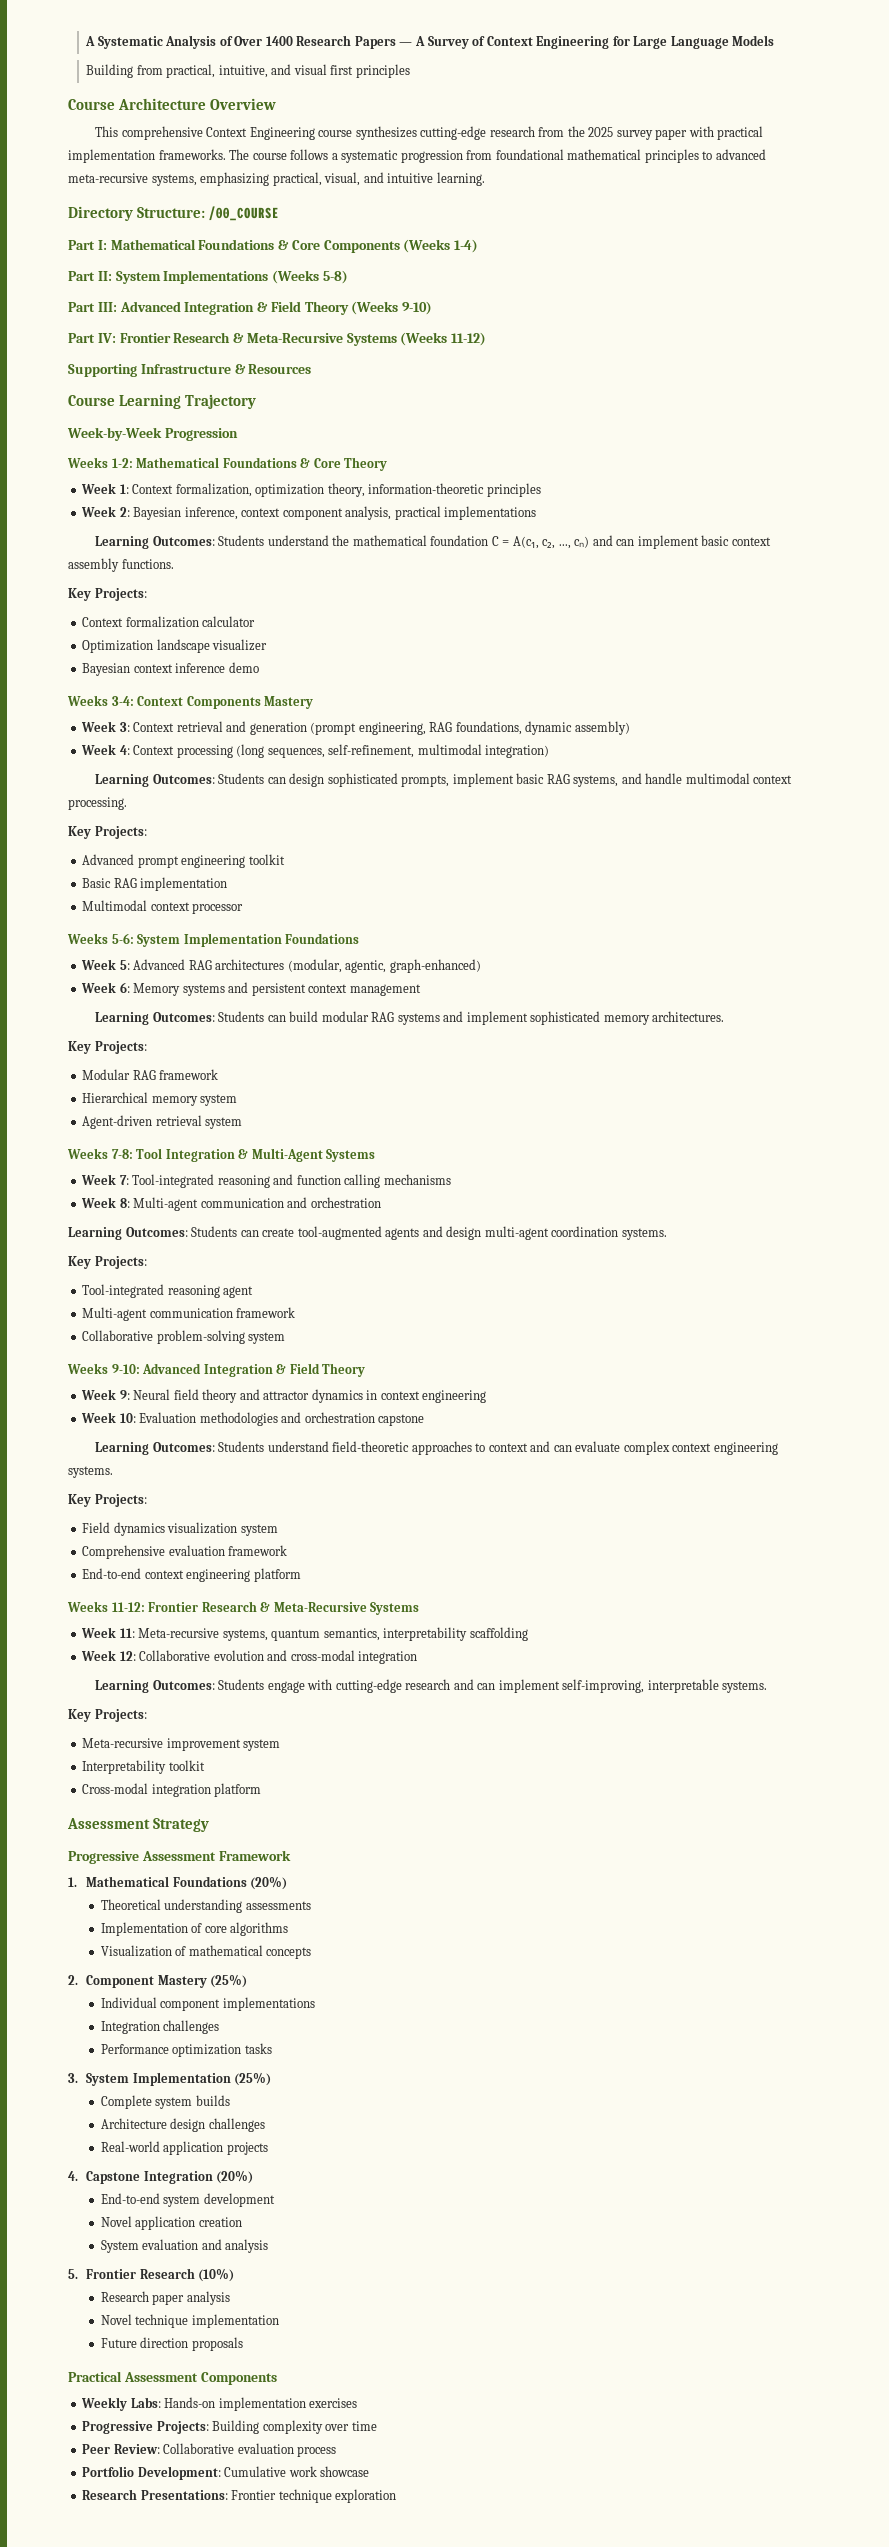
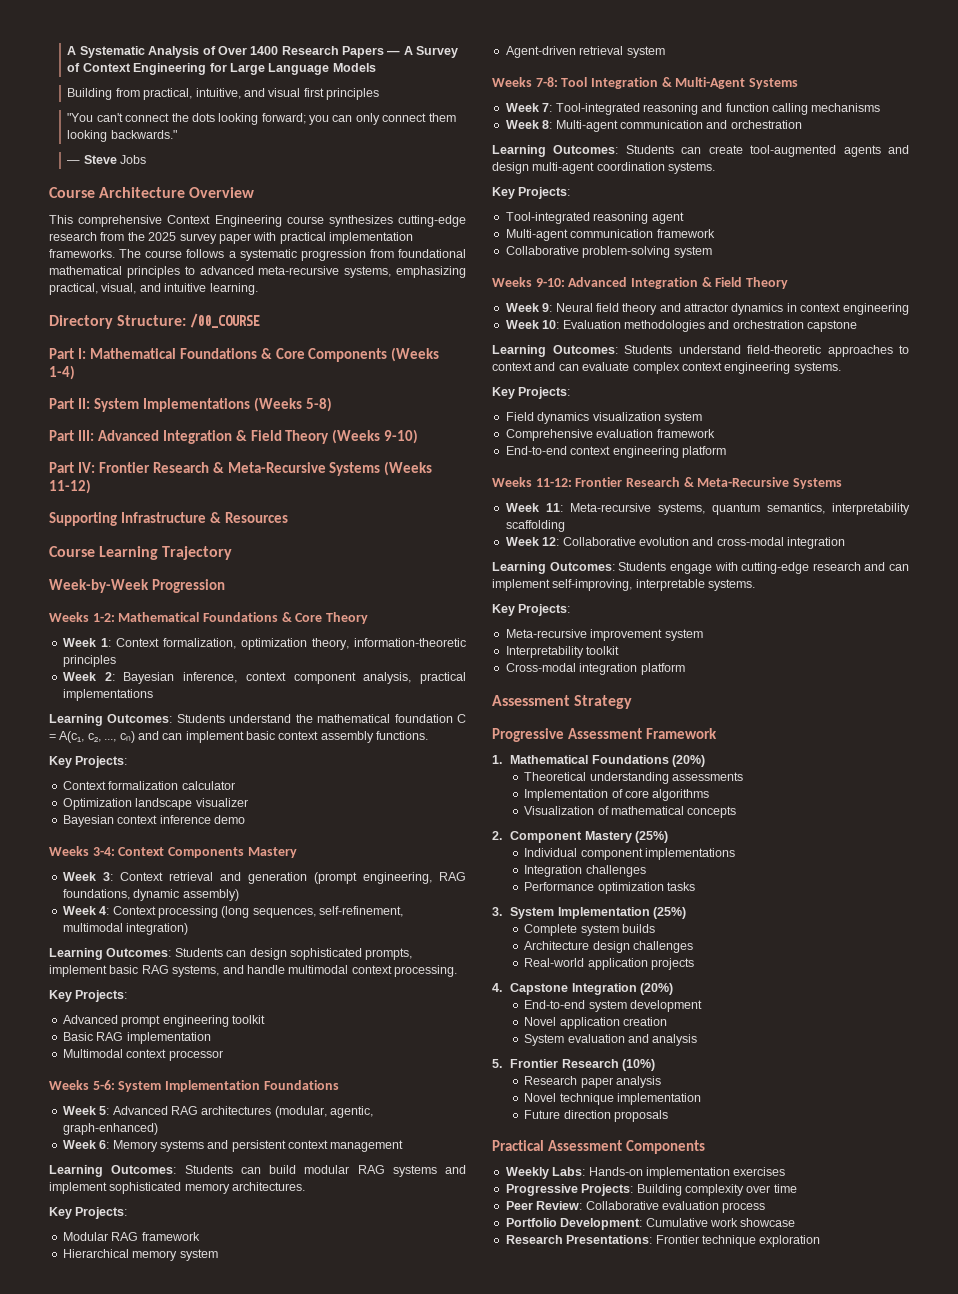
+ "You can't connect the dots looking forward; you can only connect them looking backwards."
+ — Steve Jobs

